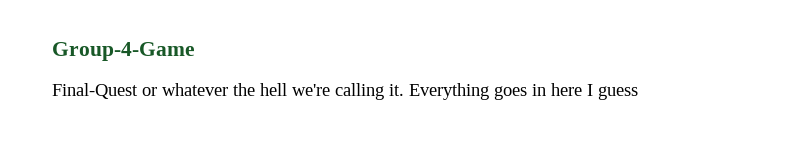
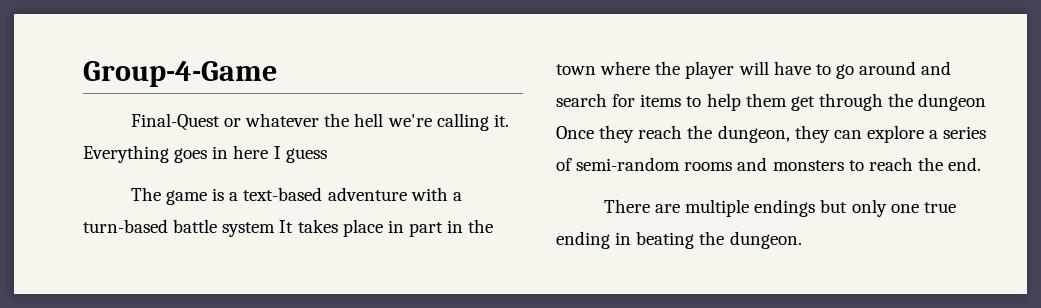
+ The game is a text-based adventure with a turn-based battle system It takes place in part in the town where the player will have to go around and search for items to help them get through the dungeon Once they reach the dungeon, they can explore a series of semi-random rooms and monsters to reach the end.
+ There are multiple endings but only one true ending in beating the dungeon.

